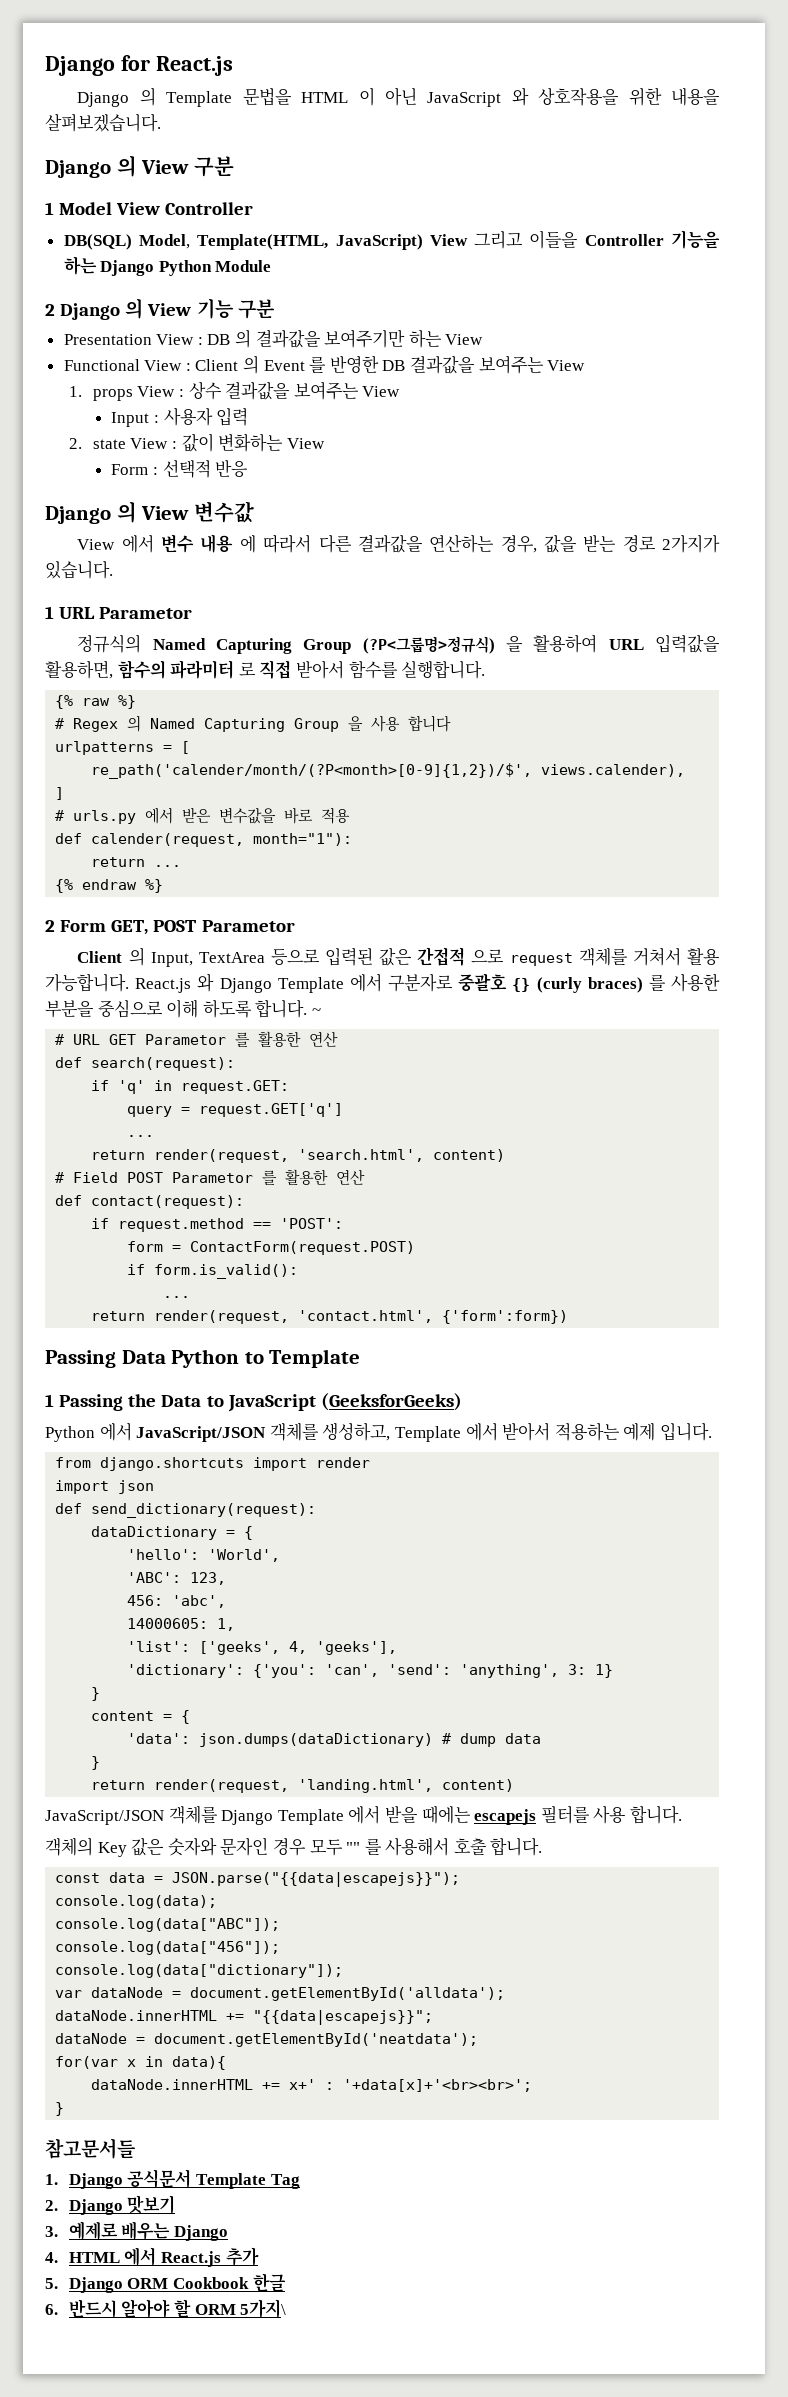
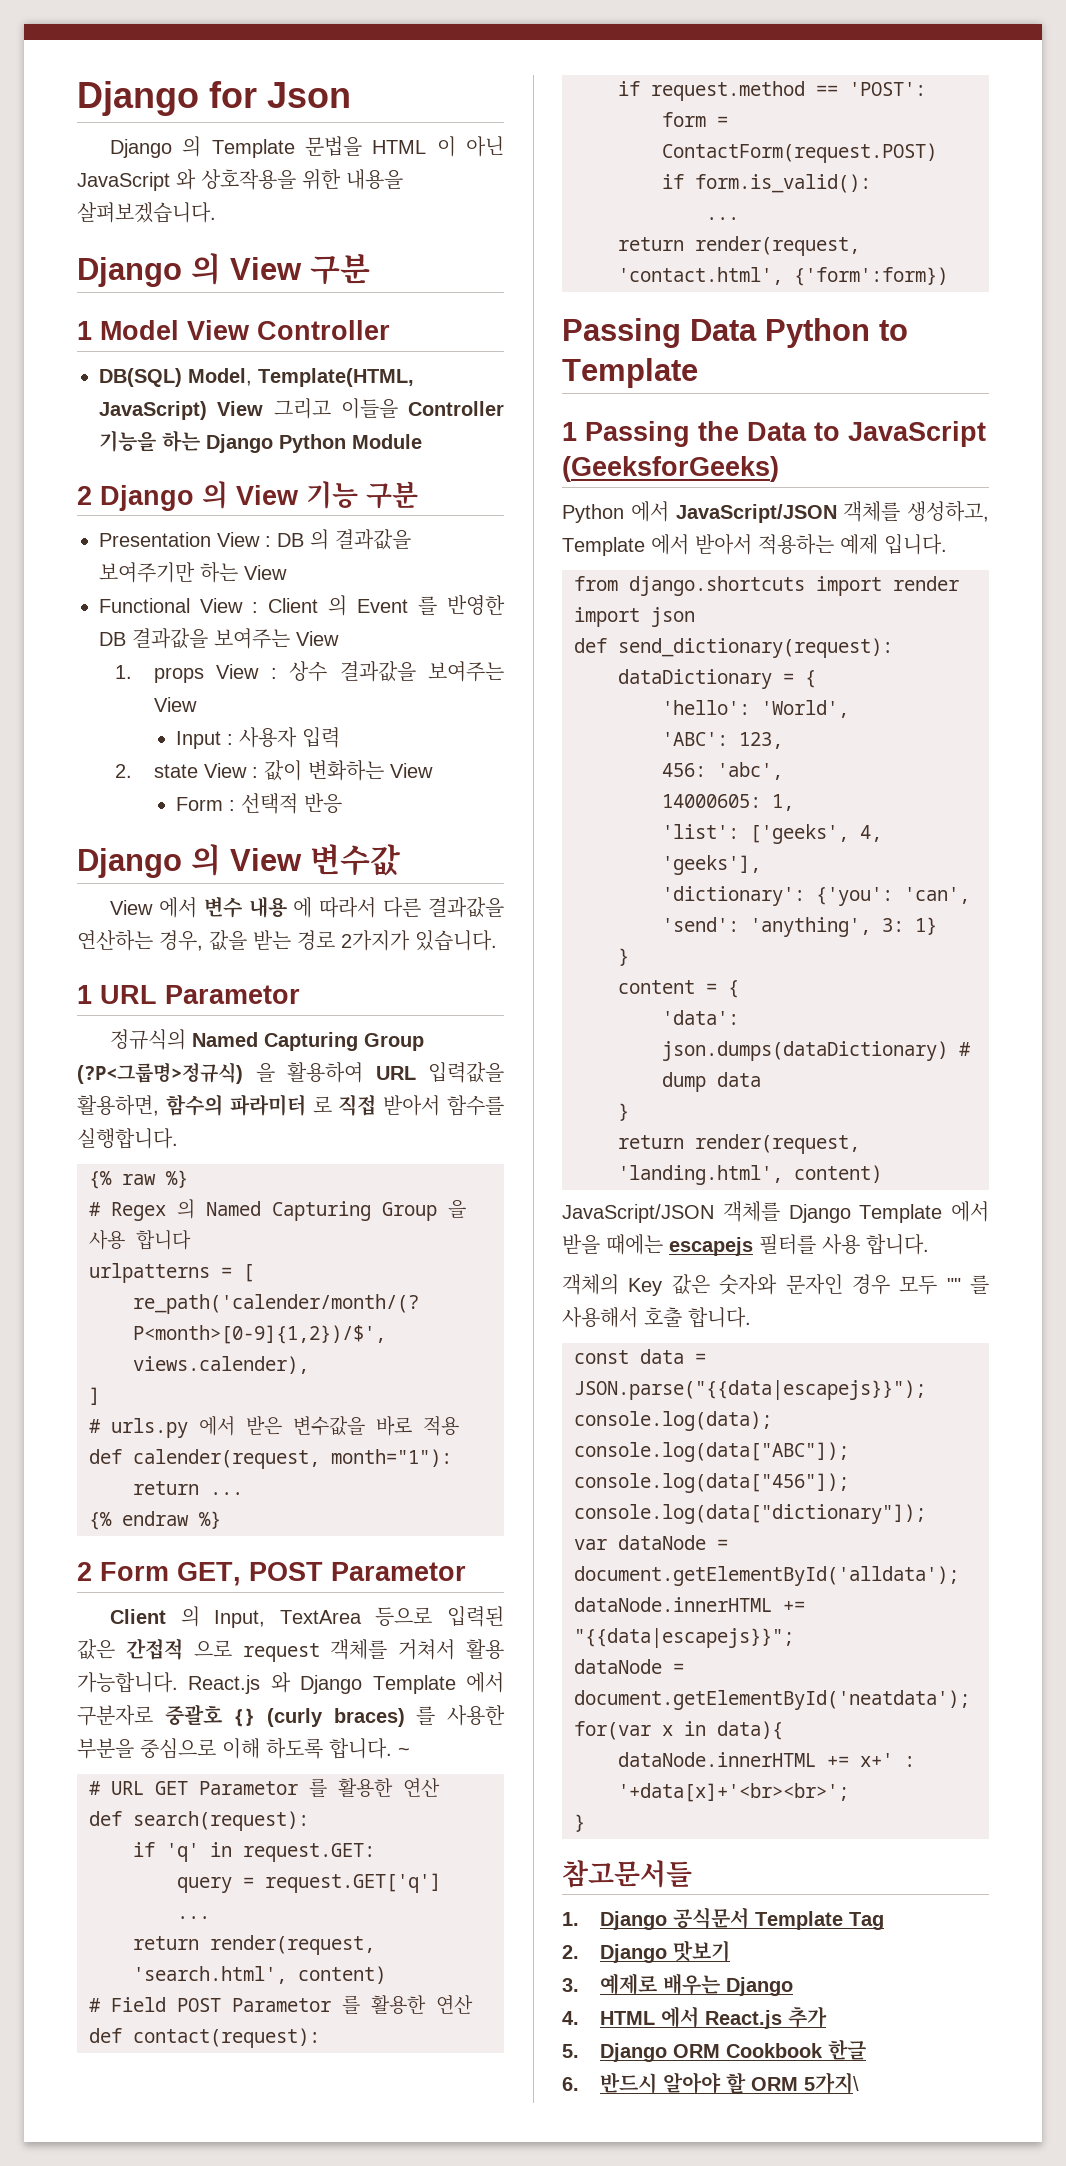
- Django for React.js
+ Django for Json

